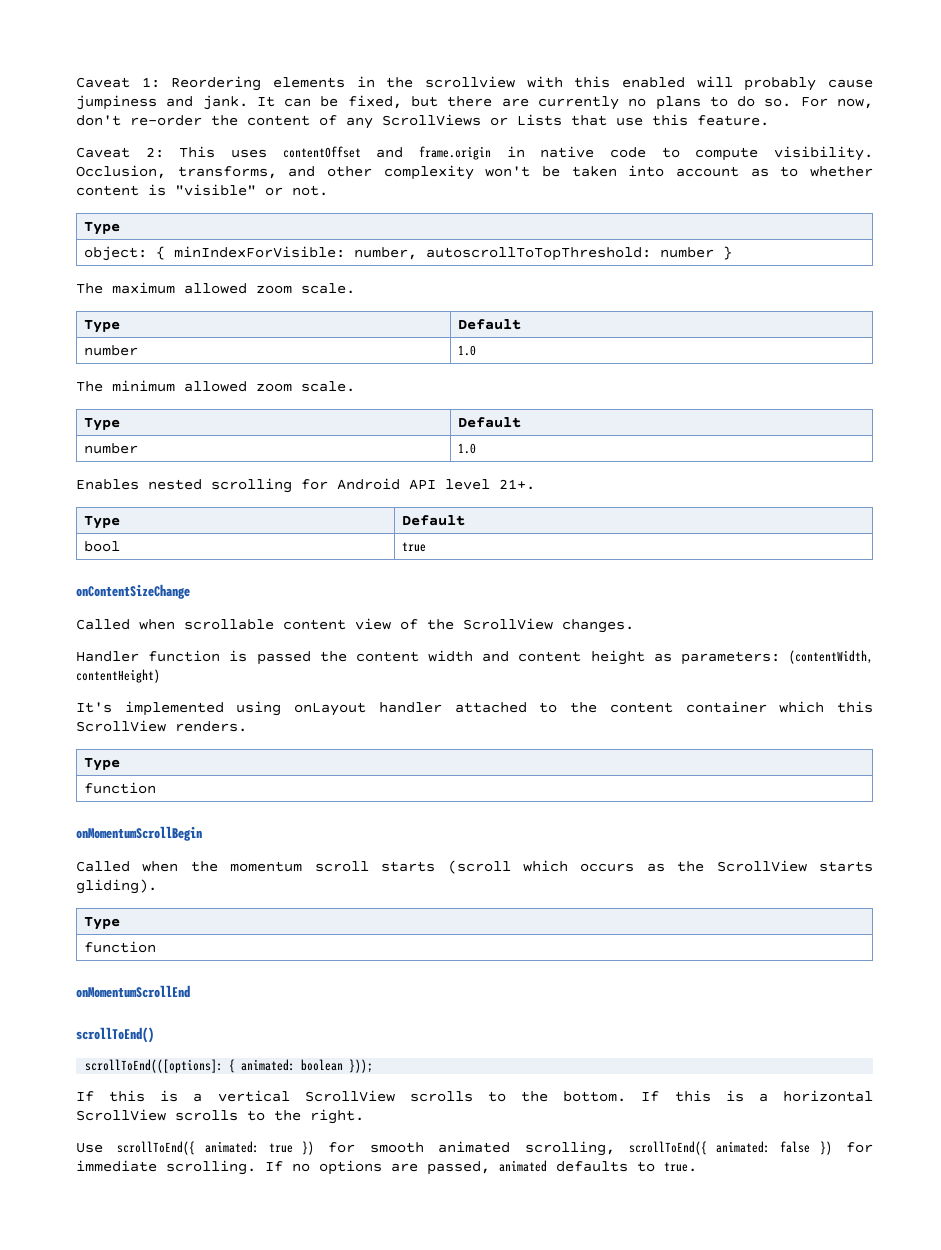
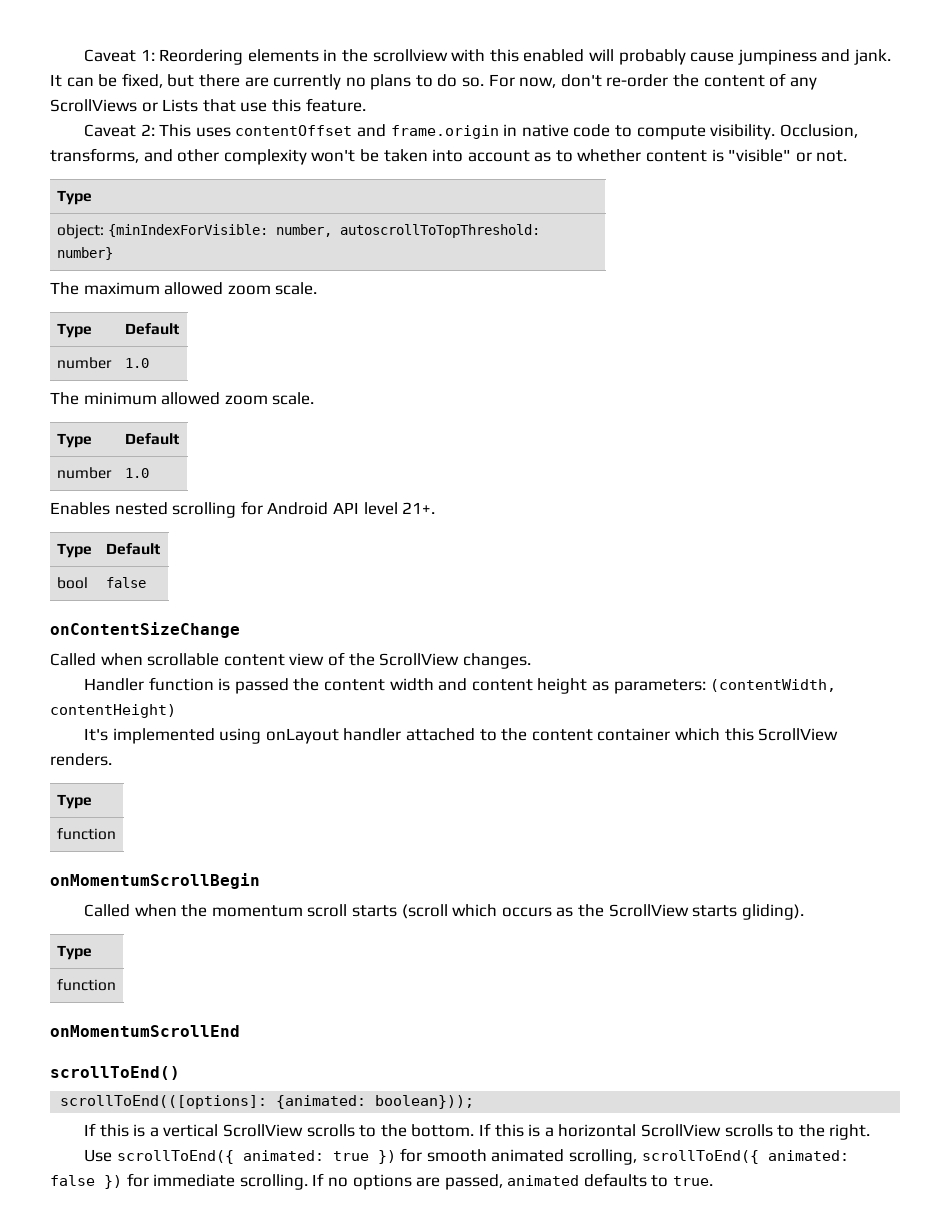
- object: { minIndexForVisible: number, autoscrollToTopThreshold: number }
+ object: {minIndexForVisible: number, autoscrollToTopThreshold: number}
- bool | true
+ bool | false
- scrollToEnd(([options]: { animated: boolean }));
+ scrollToEnd(([options]: {animated: boolean}));

